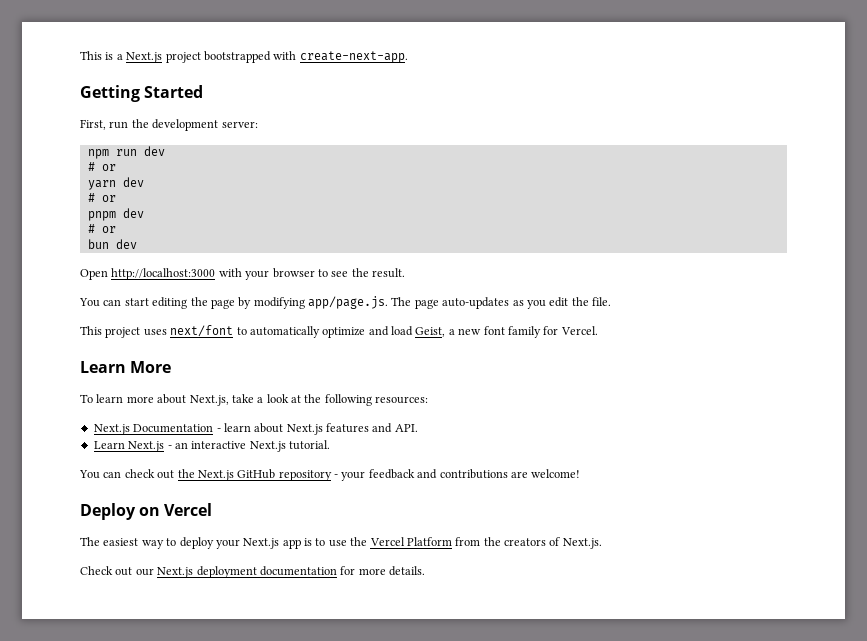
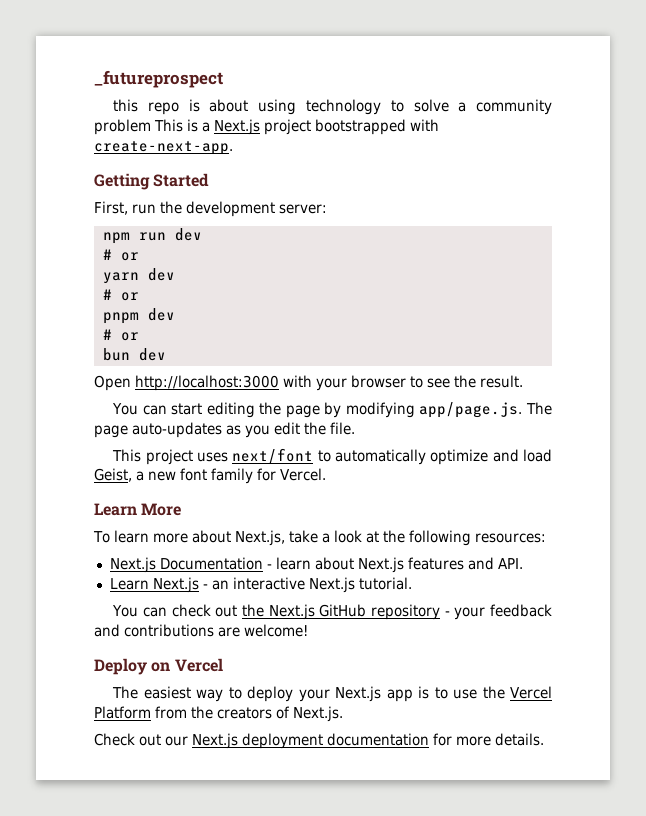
- This is a Next.js project bootstrapped with create-next-app.
+ _futureprospect
+ this repo is about using technology to solve a community problem This is a Next.js project bootstrapped with create-next-app.

